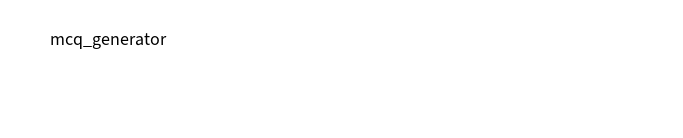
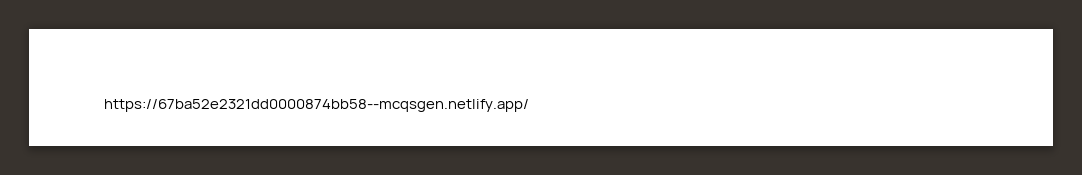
- mcq_generator
+ https://67ba52e2321dd0000874bb58--mcqsgen.netlify.app/

